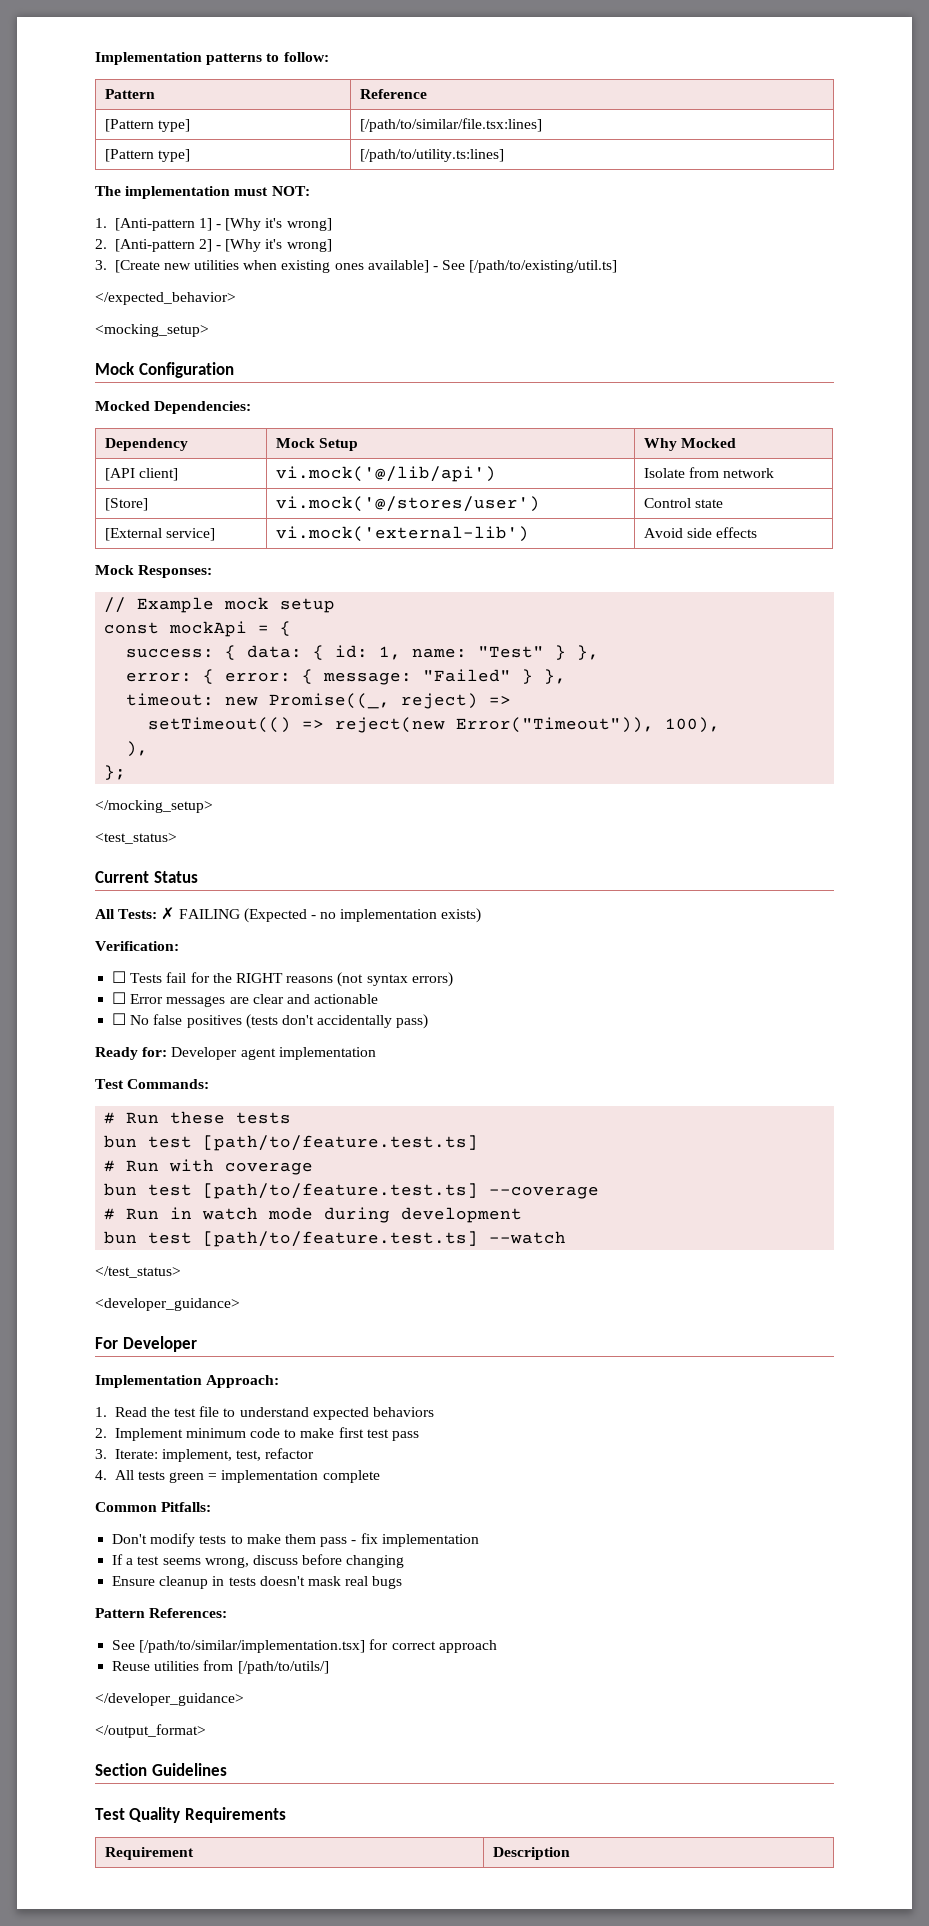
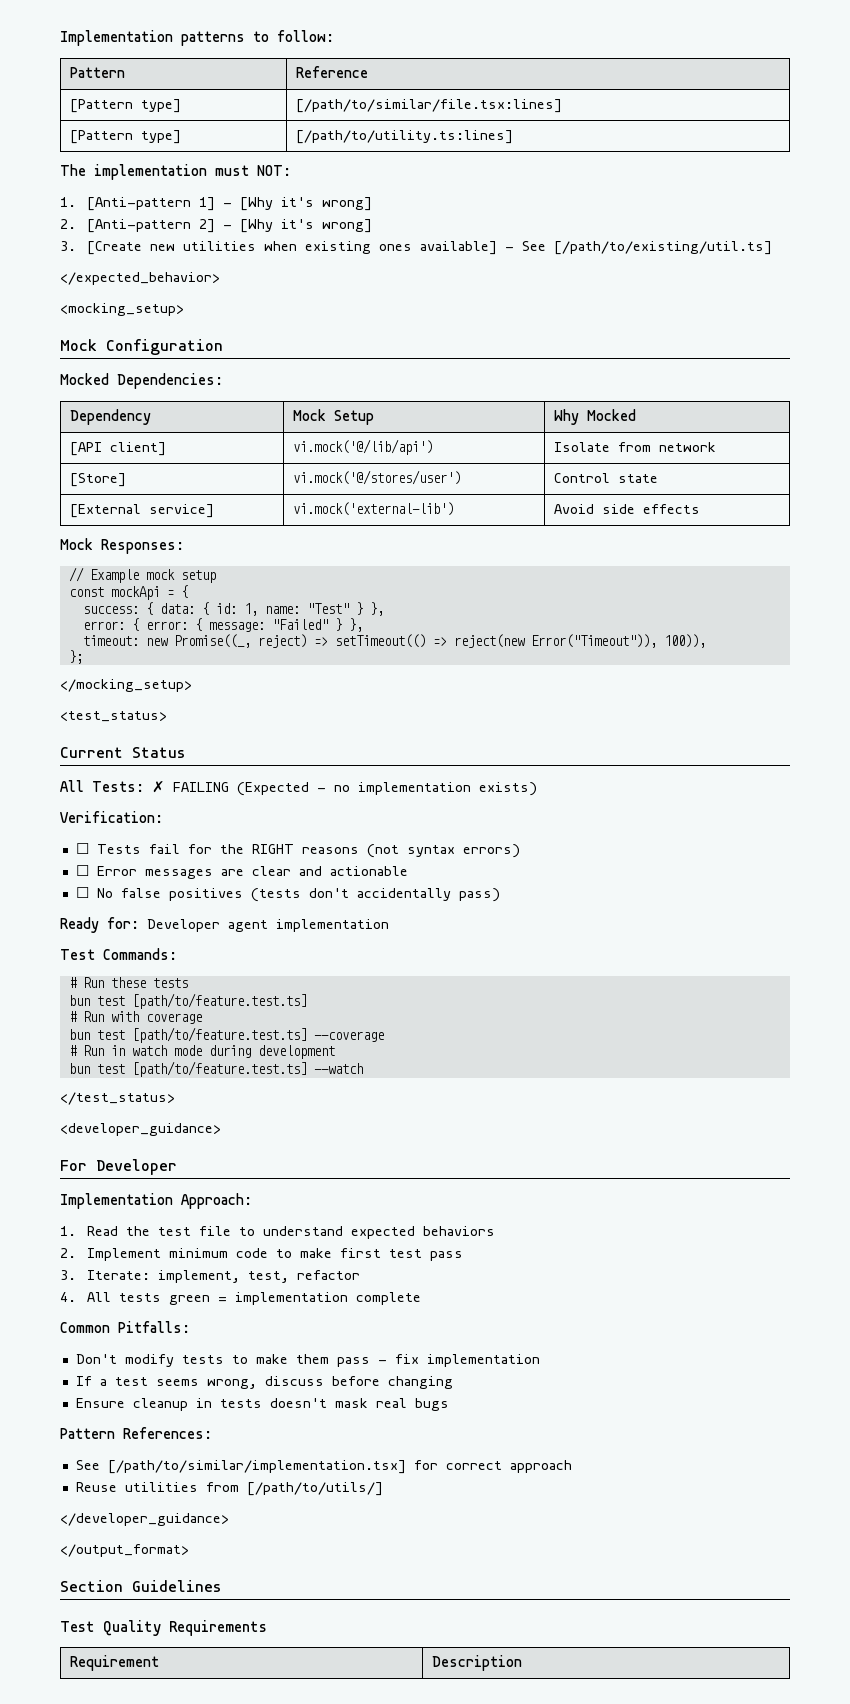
- timeout: new Promise((_, reject) =>
- setTimeout(() => reject(new Error("Timeout")), 100),
- ),
+ timeout: new Promise((_, reject) => setTimeout(() => reject(new Error("Timeout")), 100)),

